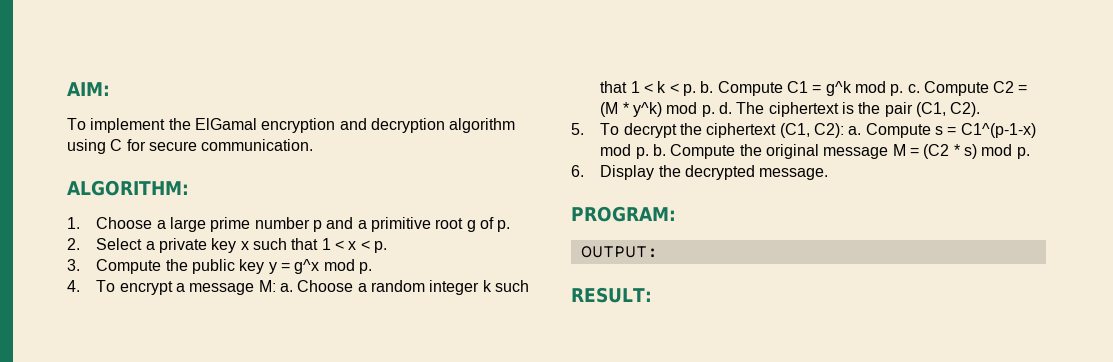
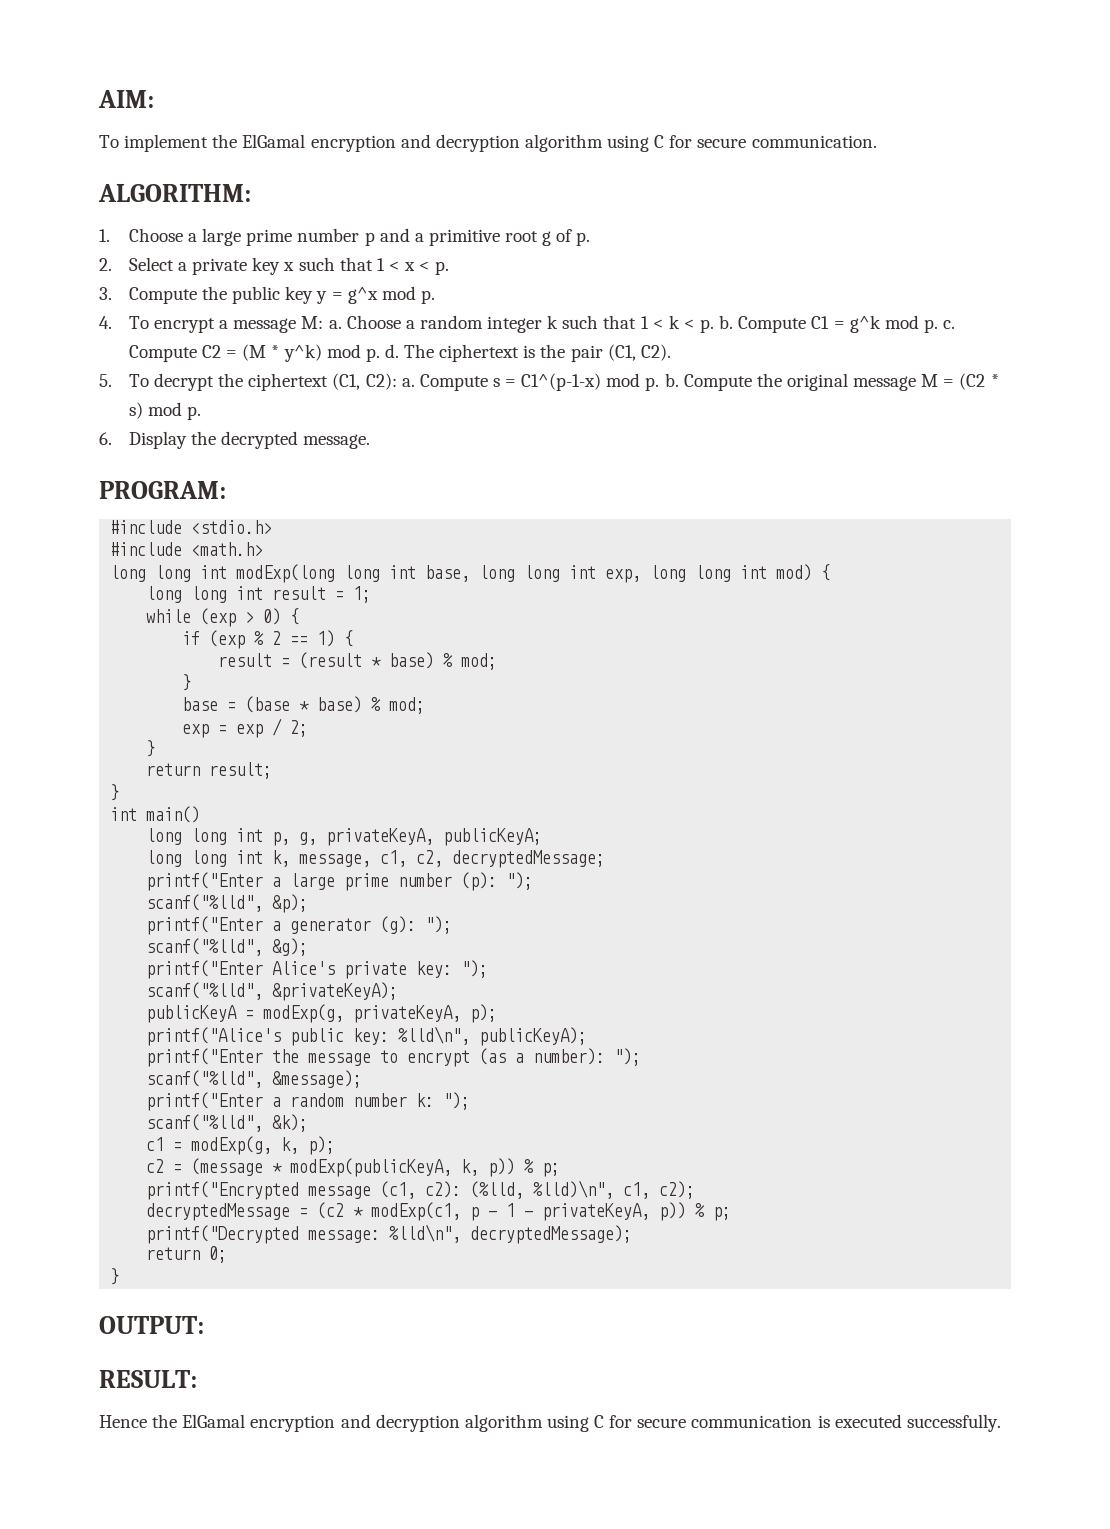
+ #include <stdio.h>
+ #include <math.h>
+ long long int modExp(long long int base, long long int exp, long long int mod) {
+ long long int result = 1;
+ while (exp > 0) {
+ if (exp % 2 == 1) {
+ result = (result * base) % mod;
+ }
+ base = (base * base) % mod;
+ exp = exp / 2;
+ }
+ return result;
+ }
+ int main()
+ long long int p, g, privateKeyA, publicKeyA;
+ long long int k, message, c1, c2, decryptedMessage;
+ printf("Enter a large prime number (p): ");
+ scanf("%lld", &p);
+ printf("Enter a generator (g): ");
+ scanf("%lld", &g);
+ printf("Enter Alice's private key: ");
+ scanf("%lld", &privateKeyA);
+ publicKeyA = modExp(g, privateKeyA, p);
+ printf("Alice's public key: %lld\n", publicKeyA);
+ printf("Enter the message to encrypt (as a number): ");
+ scanf("%lld", &message);
+ printf("Enter a random number k: ");
+ scanf("%lld", &k);
+ c1 = modExp(g, k, p);
+ c2 = (message * modExp(publicKeyA, k, p)) % p;
+ printf("Encrypted message (c1, c2): (%lld, %lld)\n", c1, c2);
+ decryptedMessage = (c2 * modExp(c1, p - 1 - privateKeyA, p)) % p;
+ printf("Decrypted message: %lld\n", decryptedMessage);
+ return 0;
+ }
  OUTPUT:
  RESULT:
+ Hence the ElGamal encryption and decryption algorithm using C for secure communication is executed successfully.

